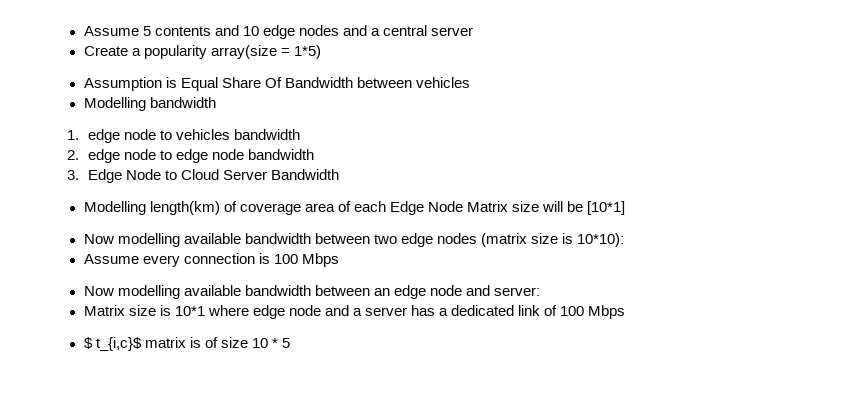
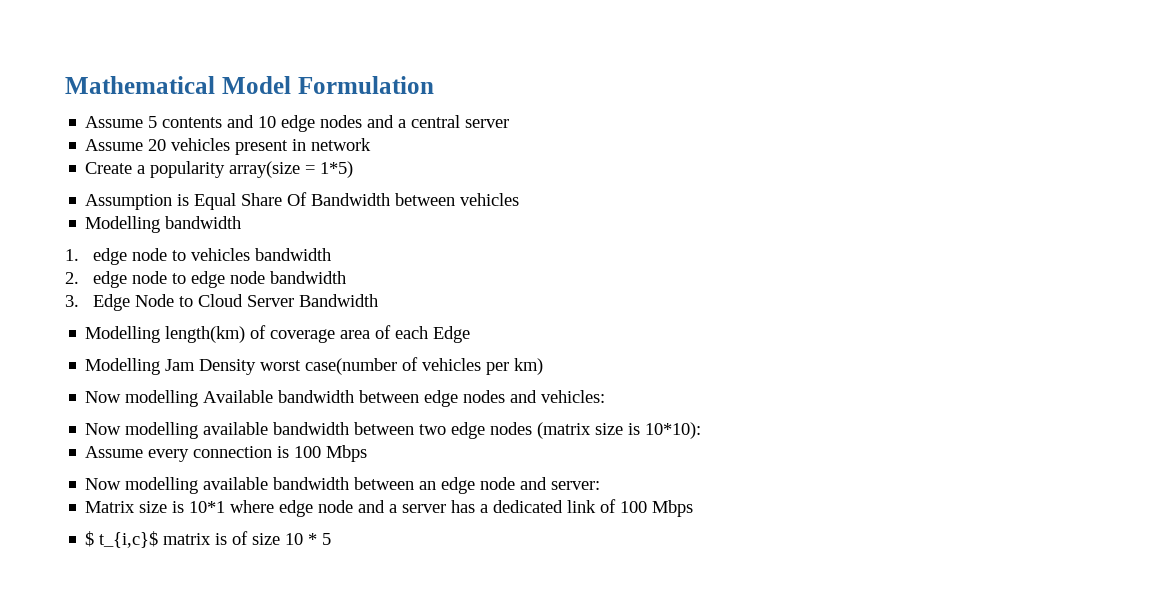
+ Mathematical Model Formulation
+ Assume 20 vehicles present in network
- Modelling length(km) of coverage area of each Edge Node Matrix size will be [10*1]
+ Modelling length(km) of coverage area of each Edge
+ Modelling Jam Density worst case(number of vehicles per km)
+ Now modelling Available bandwidth between edge nodes and vehicles:

